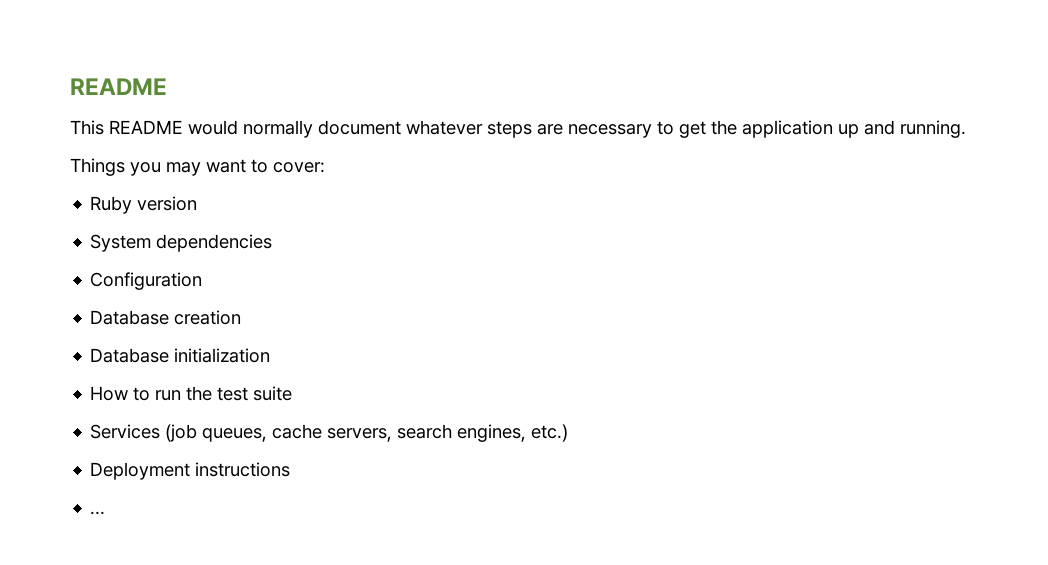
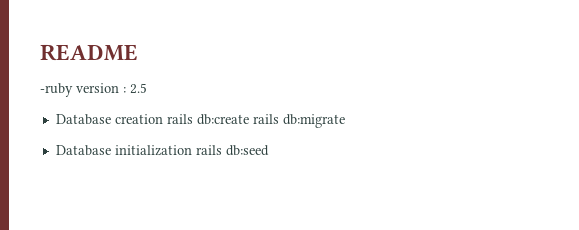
- This README would normally document whatever steps are necessary to get the application up and running.
- Things you may want to cover:
- Ruby version
- System dependencies
- Configuration
- Database creation
- Database initialization
- How to run the test suite
- Services (job queues, cache servers, search engines, etc.)
- Deployment instructions
- ...
+ -ruby version : 2.5
+ Database creation rails db:create rails db:migrate
+ Database initialization rails db:seed

